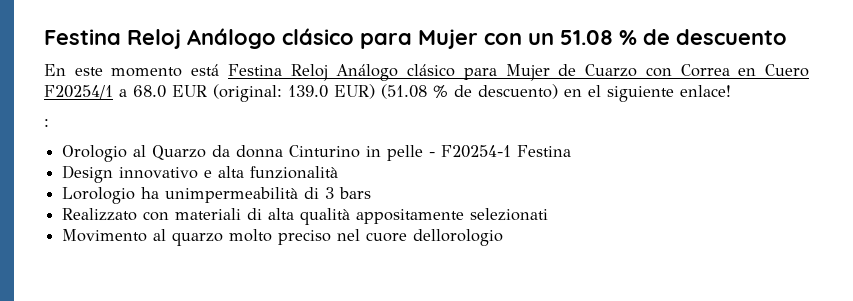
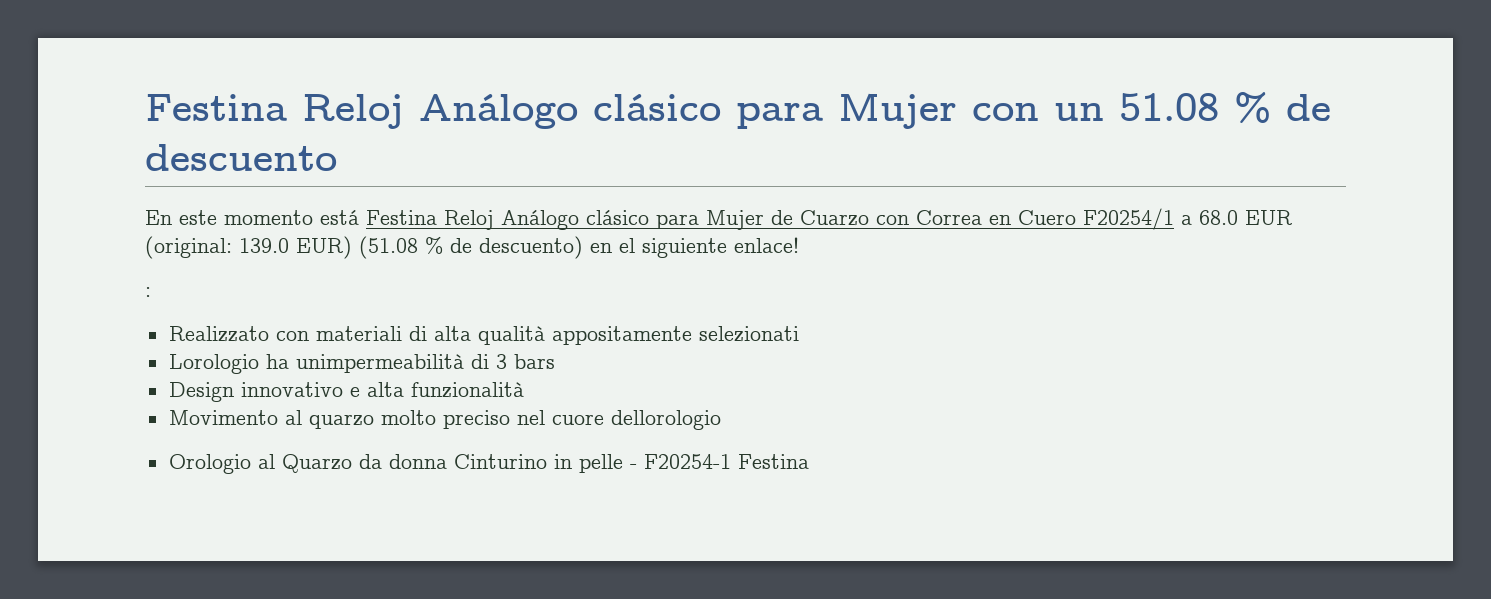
+ Realizzato con materiali di alta qualità appositamente selezionati
+ Lorologio ha unimpermeabilità di 3 bars
+ Design innovativo e alta funzionalità
+ Movimento al quarzo molto preciso nel cuore dellorologio
- Design innovativo e alta funzionalità
- Lorologio ha unimpermeabilità di 3 bars
- Realizzato con materiali di alta qualità appositamente selezionati
- Movimento al quarzo molto preciso nel cuore dellorologio

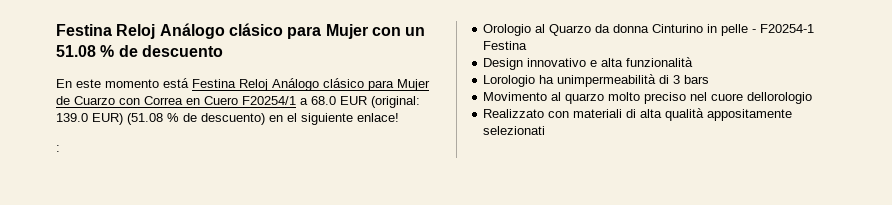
- Realizzato con materiali di alta qualità appositamente selezionati
- Lorologio ha unimpermeabilità di 3 bars
- Design innovativo e alta funzionalità
- Movimento al quarzo molto preciso nel cuore dellorologio
+ Design innovativo e alta funzionalità
+ Lorologio ha unimpermeabilità di 3 bars
+ Movimento al quarzo molto preciso nel cuore dellorologio
+ Realizzato con materiali di alta qualità appositamente selezionati

